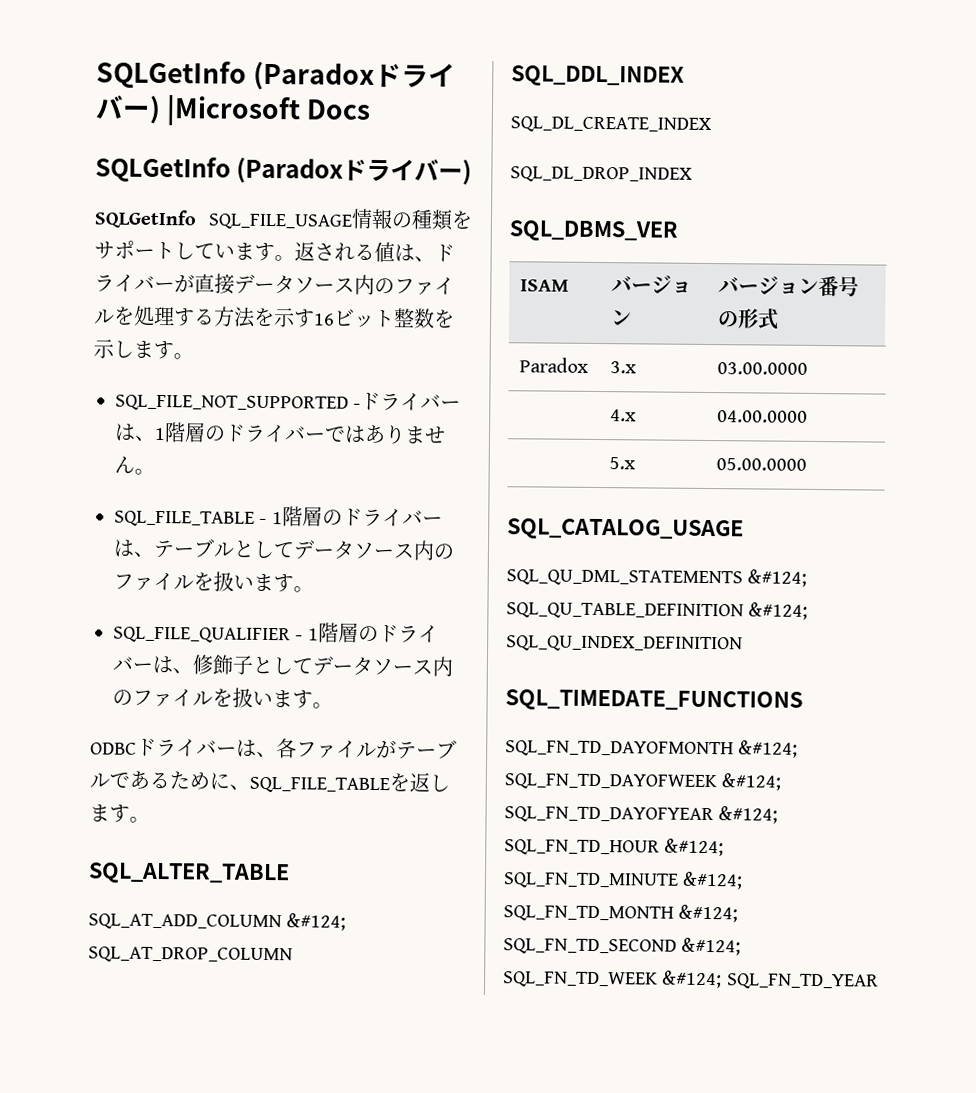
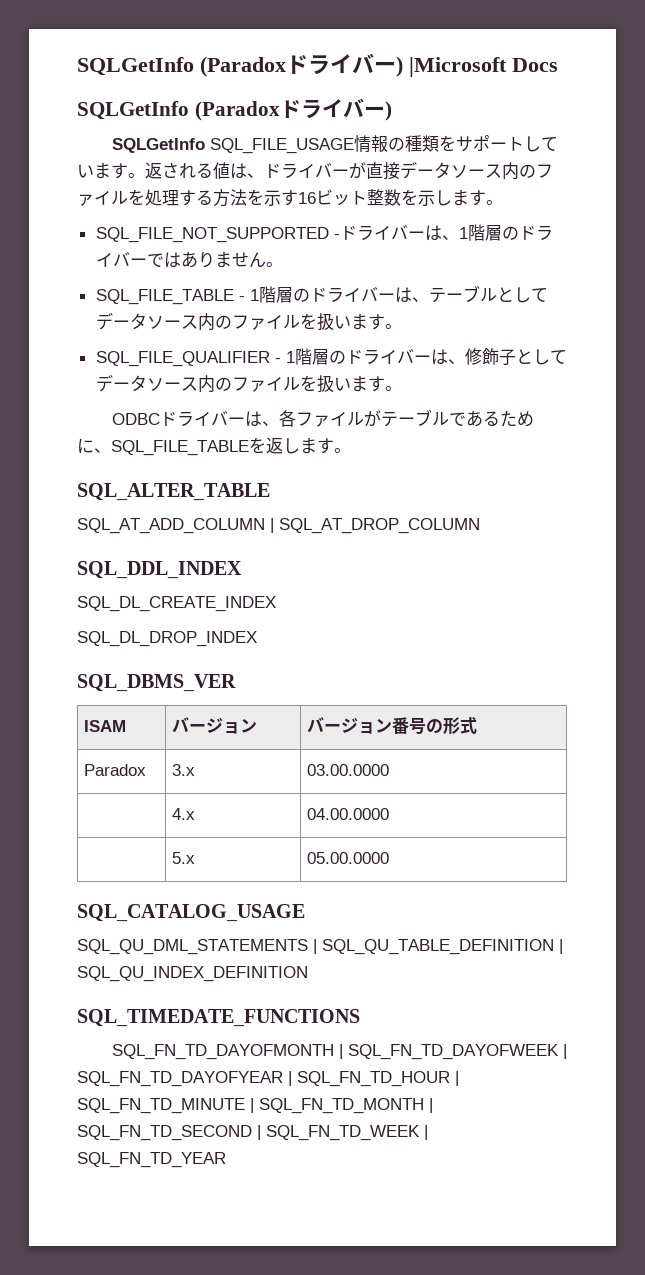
- SQL_AT_ADD_COLUMN &#124; SQL_AT_DROP_COLUMN
+ SQL_AT_ADD_COLUMN | SQL_AT_DROP_COLUMN
- SQL_QU_DML_STATEMENTS &#124; SQL_QU_TABLE_DEFINITION &#124; SQL_QU_INDEX_DEFINITION
+ SQL_QU_DML_STATEMENTS | SQL_QU_TABLE_DEFINITION | SQL_QU_INDEX_DEFINITION
- SQL_FN_TD_DAYOFMONTH &#124; SQL_FN_TD_DAYOFWEEK &#124; SQL_FN_TD_DAYOFYEAR &#124; SQL_FN_TD_HOUR &#124; SQL_FN_TD_MINUTE &#124; SQL_FN_TD_MONTH &#124; SQL_FN_TD_SECOND &#124; SQL_FN_TD_WEEK &#124; SQL_FN_TD_YEAR
+ SQL_FN_TD_DAYOFMONTH | SQL_FN_TD_DAYOFWEEK | SQL_FN_TD_DAYOFYEAR | SQL_FN_TD_HOUR | SQL_FN_TD_MINUTE | SQL_FN_TD_MONTH | SQL_FN_TD_SECOND | SQL_FN_TD_WEEK | SQL_FN_TD_YEAR

